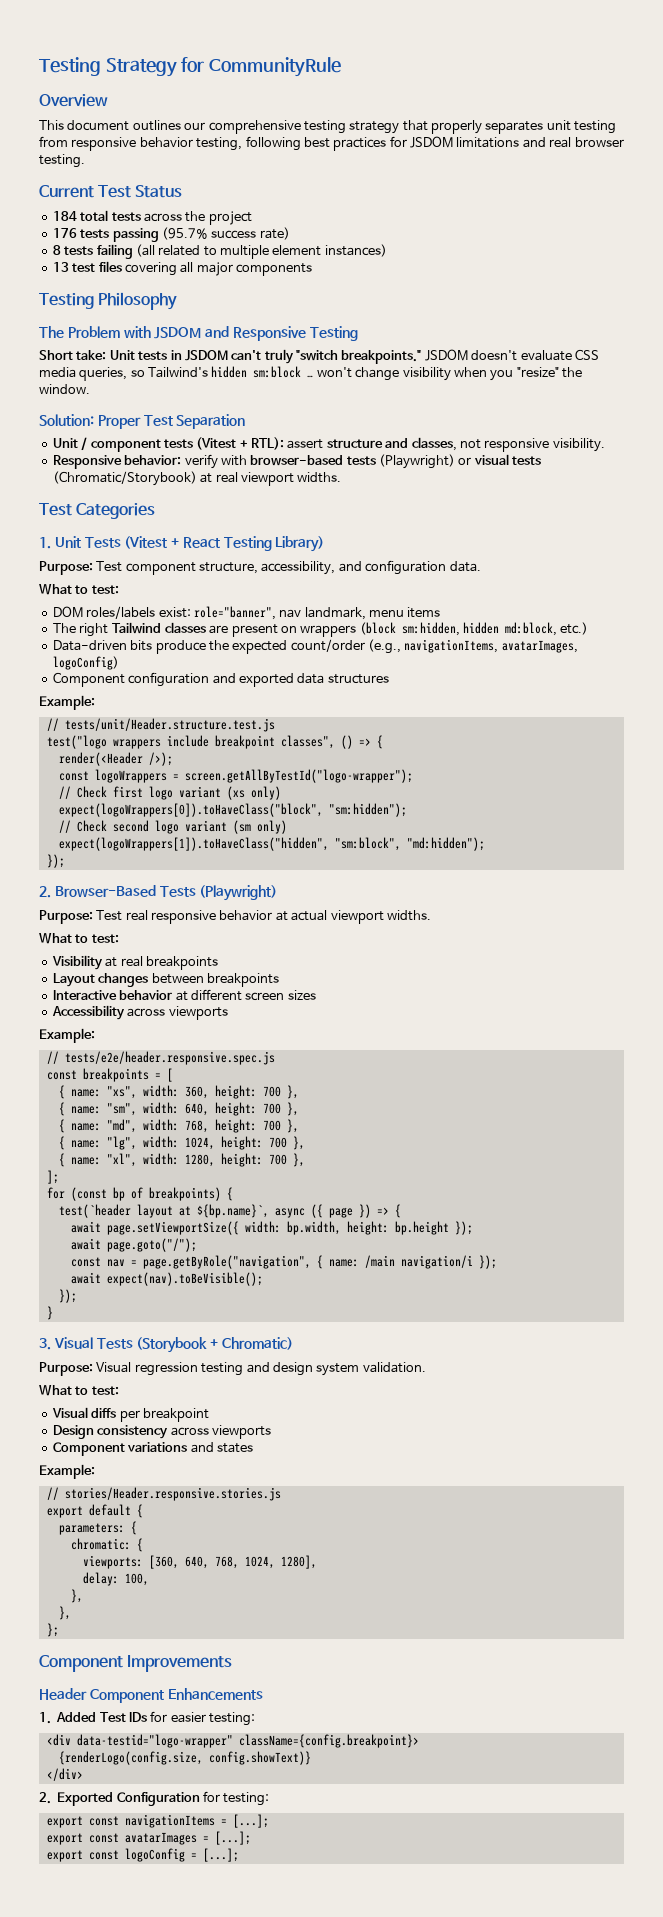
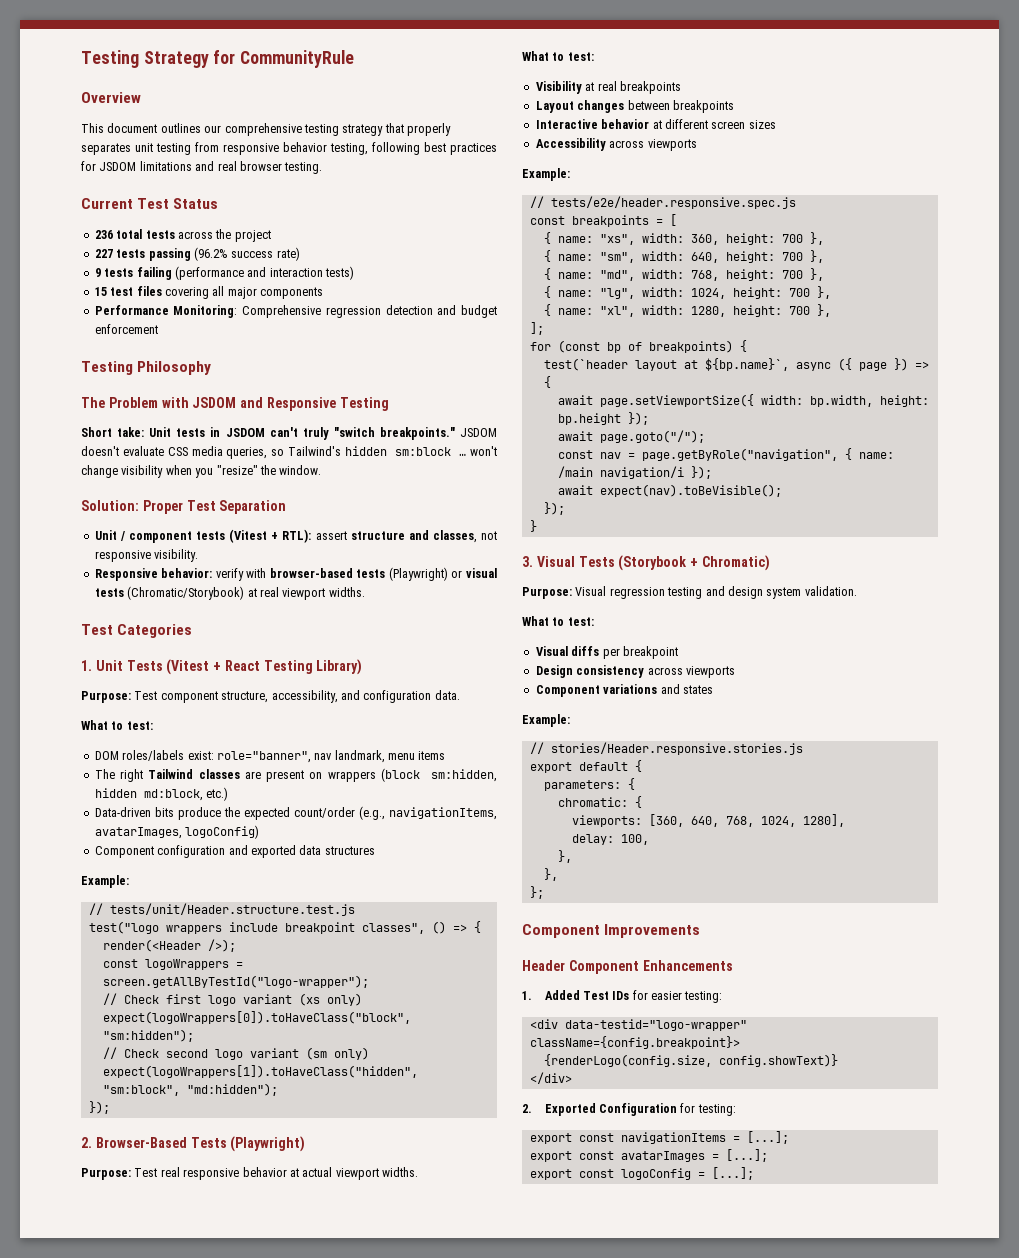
- 184 total tests across the project
+ 236 total tests across the project
- 176 tests passing (95.7% success rate)
+ 227 tests passing (96.2% success rate)
- 8 tests failing (all related to multiple element instances)
- 13 test files covering all major components
+ 9 tests failing (performance and interaction tests)
+ 15 test files covering all major components
+ Performance Monitoring: Comprehensive regression detection and budget enforcement

